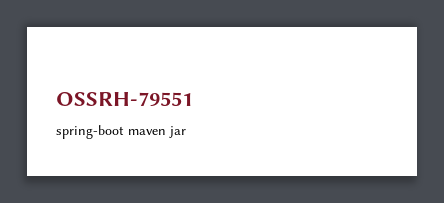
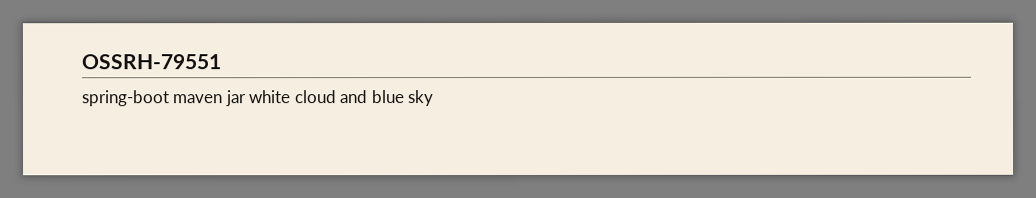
- spring-boot maven jar
+ spring-boot maven jar white cloud and blue sky

